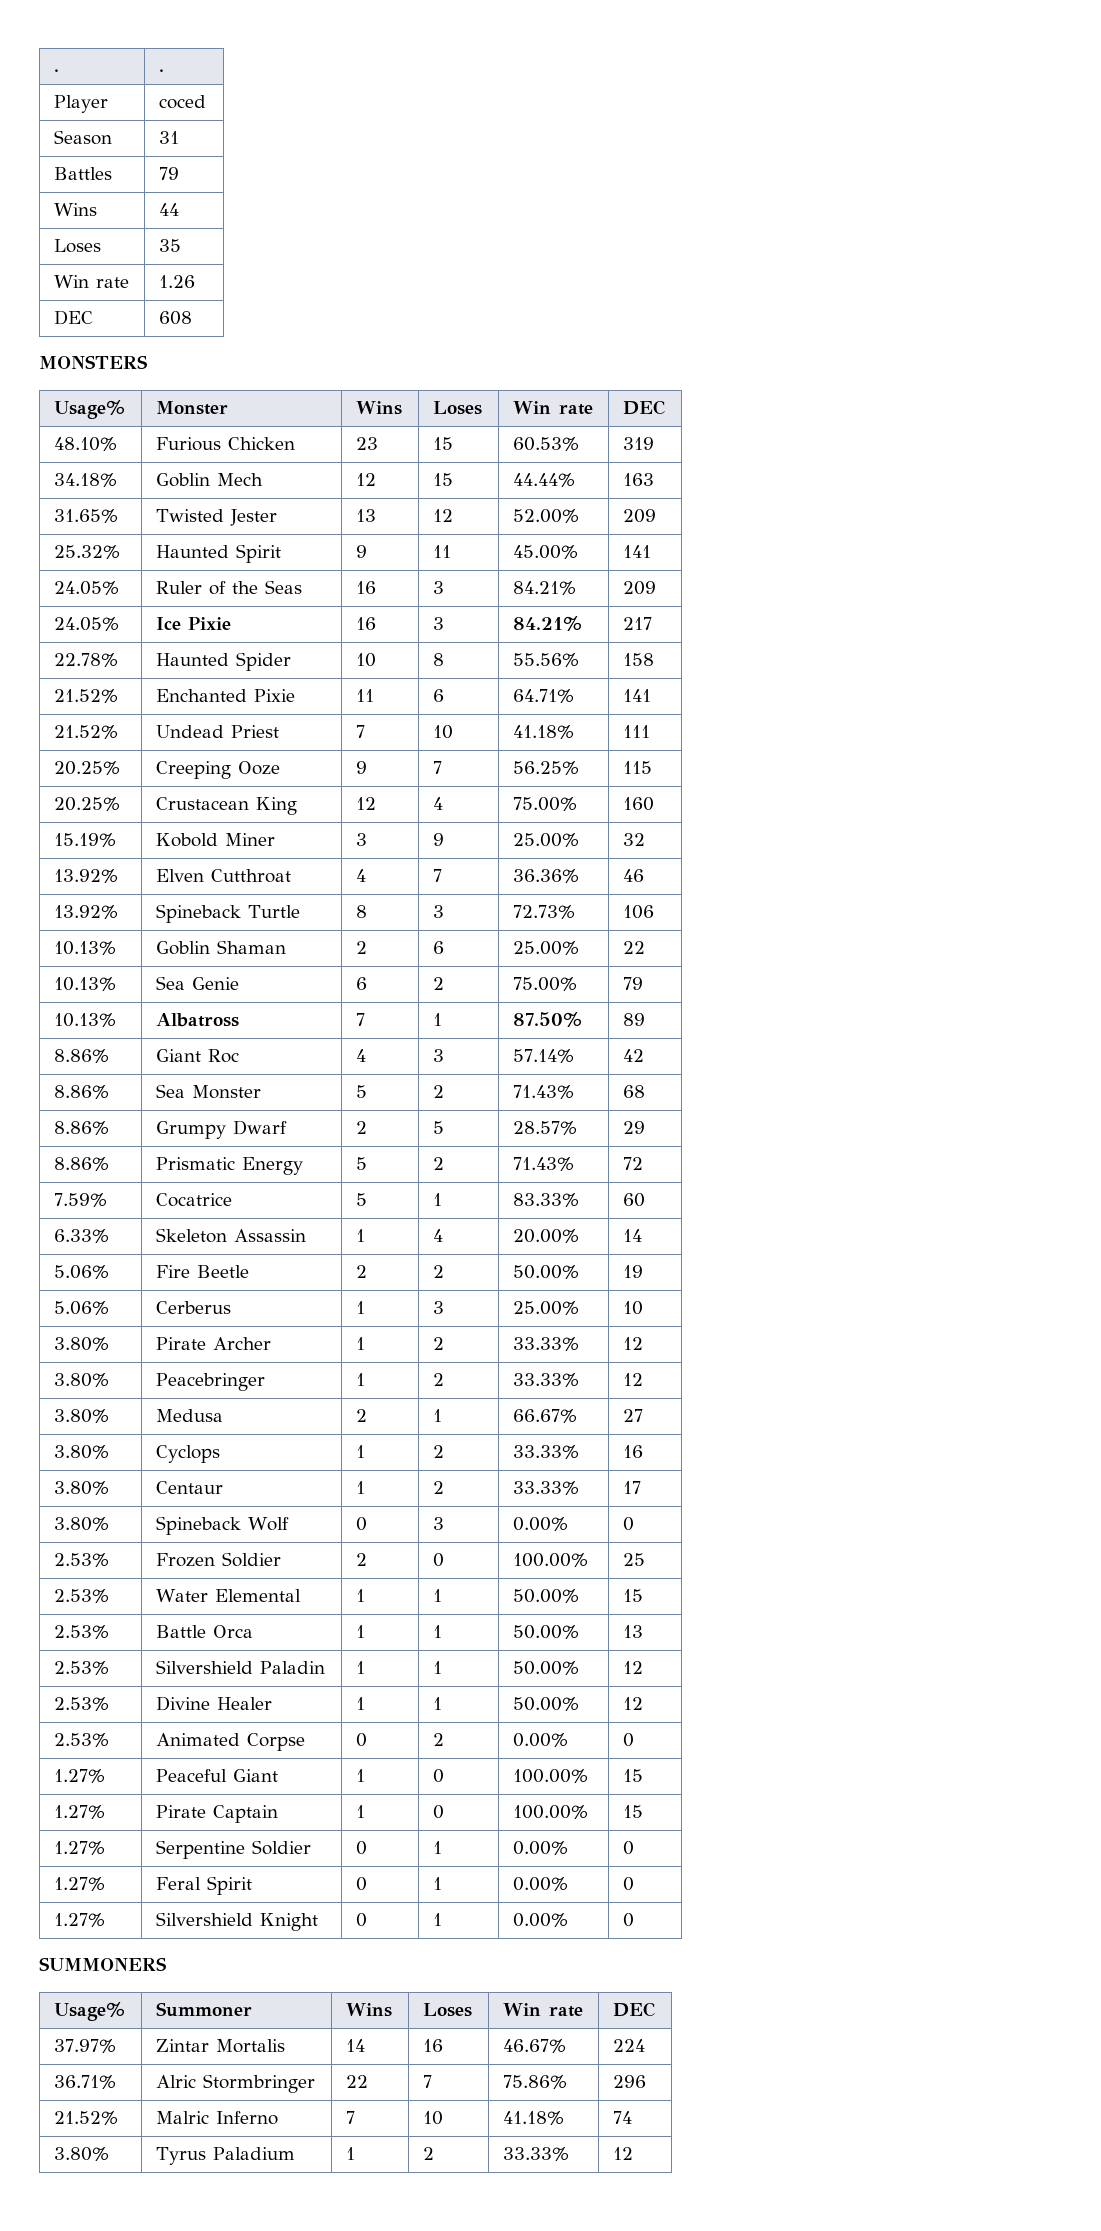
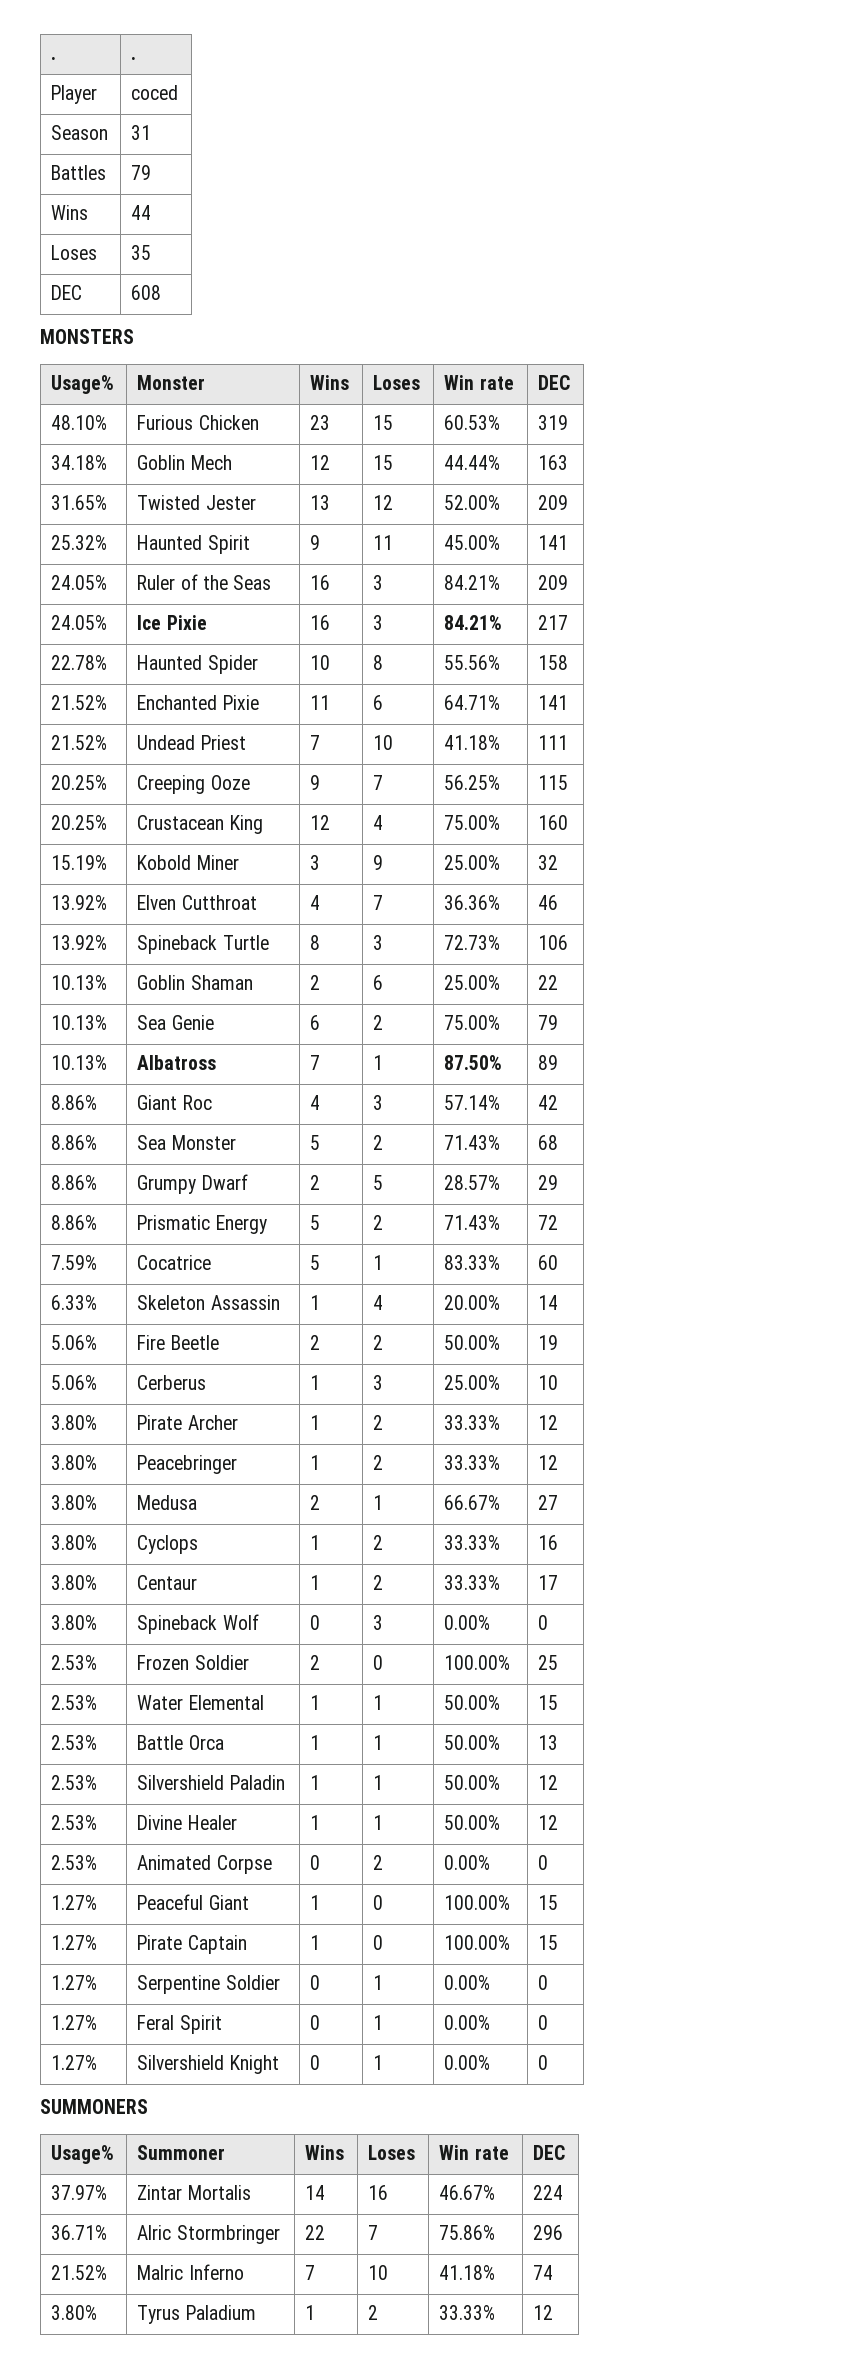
- Win rate | 1.26

